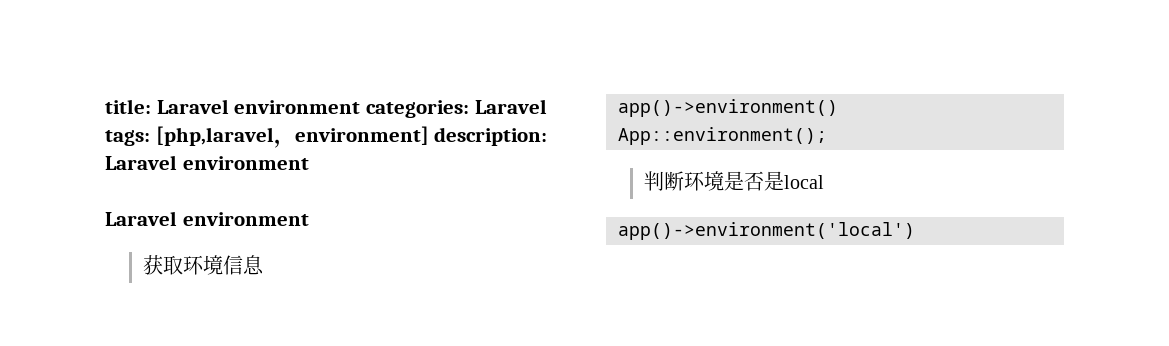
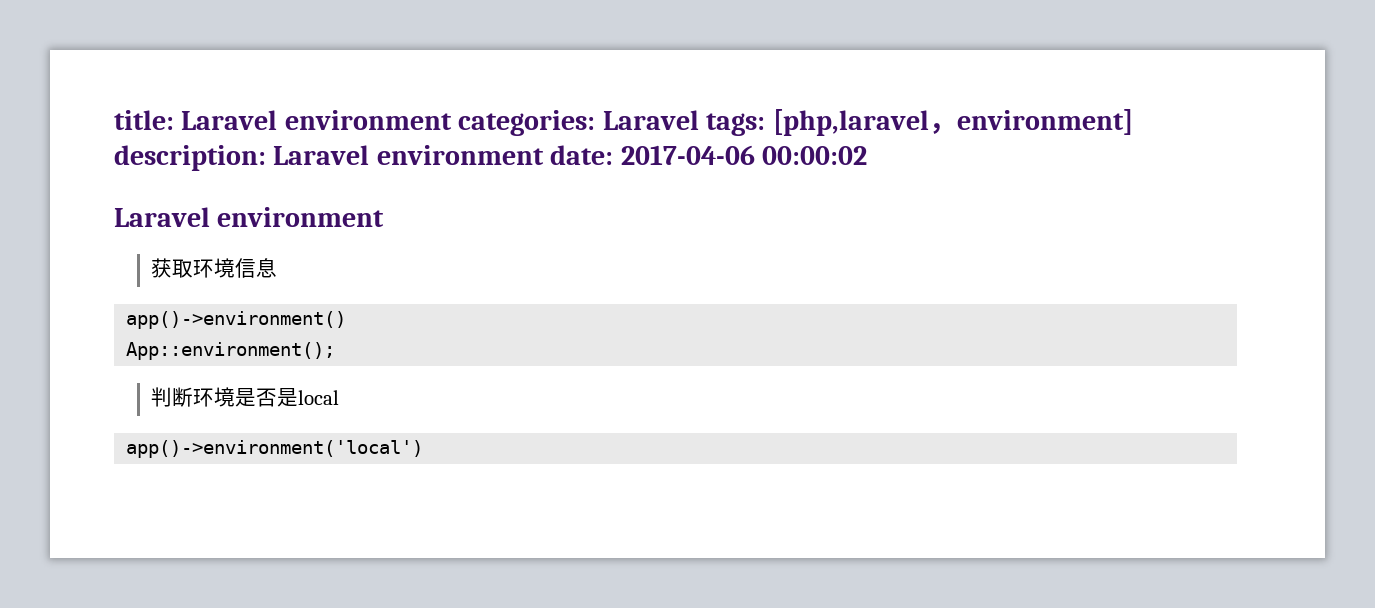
- title: Laravel environment categories: Laravel tags: [php,laravel，environment] description: Laravel environment
+ title: Laravel environment categories: Laravel tags: [php,laravel，environment] description: Laravel environment date: 2017-04-06 00:00:02

